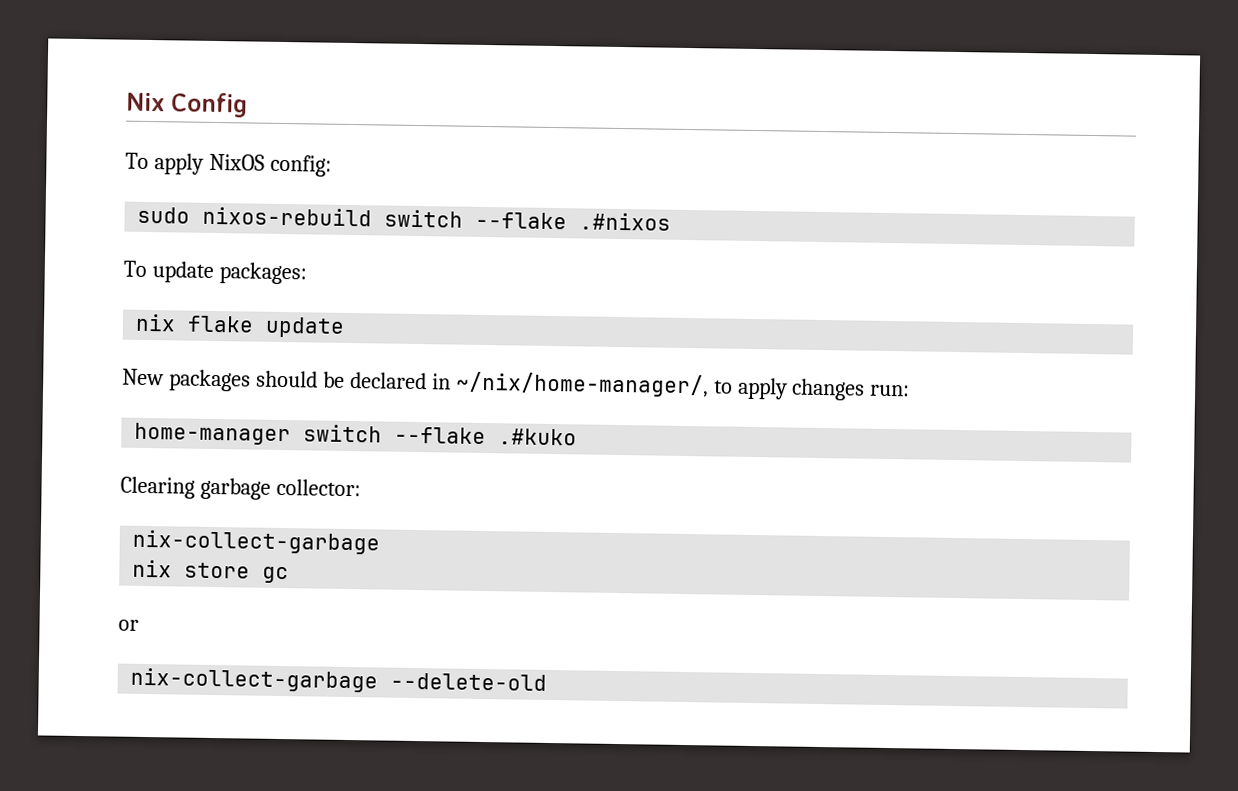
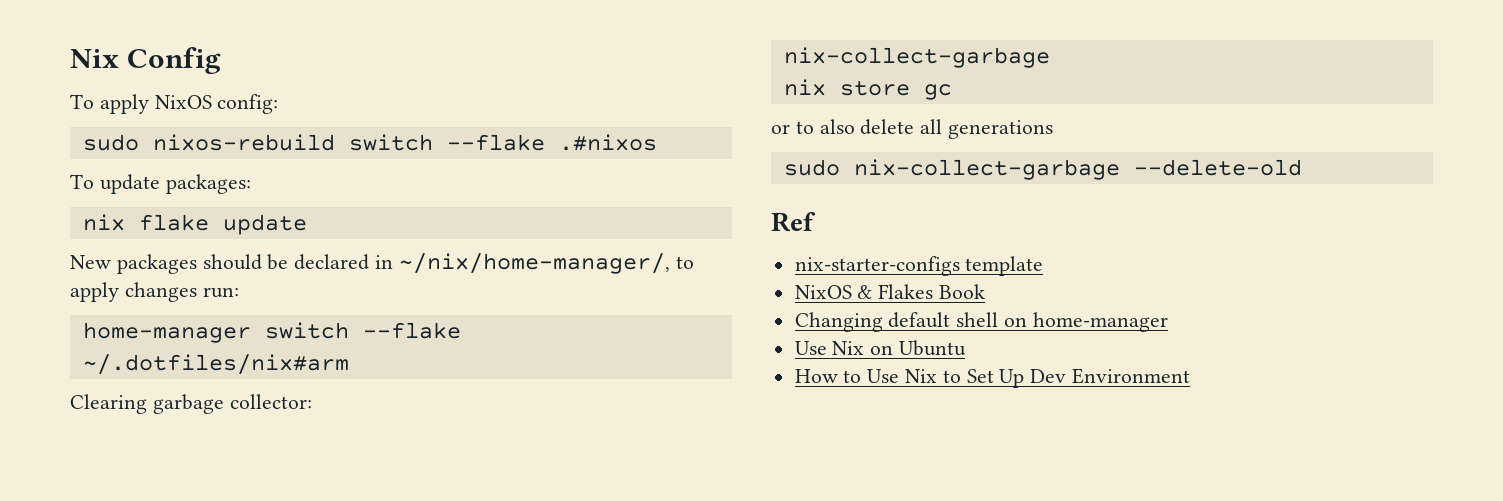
- home-manager switch --flake .#kuko
+ home-manager switch --flake ~/.dotfiles/nix#arm
- or
- nix-collect-garbage --delete-old
+ or to also delete all generations
+ sudo nix-collect-garbage --delete-old
+ Ref
+ nix-starter-configs template
+ NixOS & Flakes Book
+ Changing default shell on home-manager
+ Use Nix on Ubuntu
+ How to Use Nix to Set Up Dev Environment

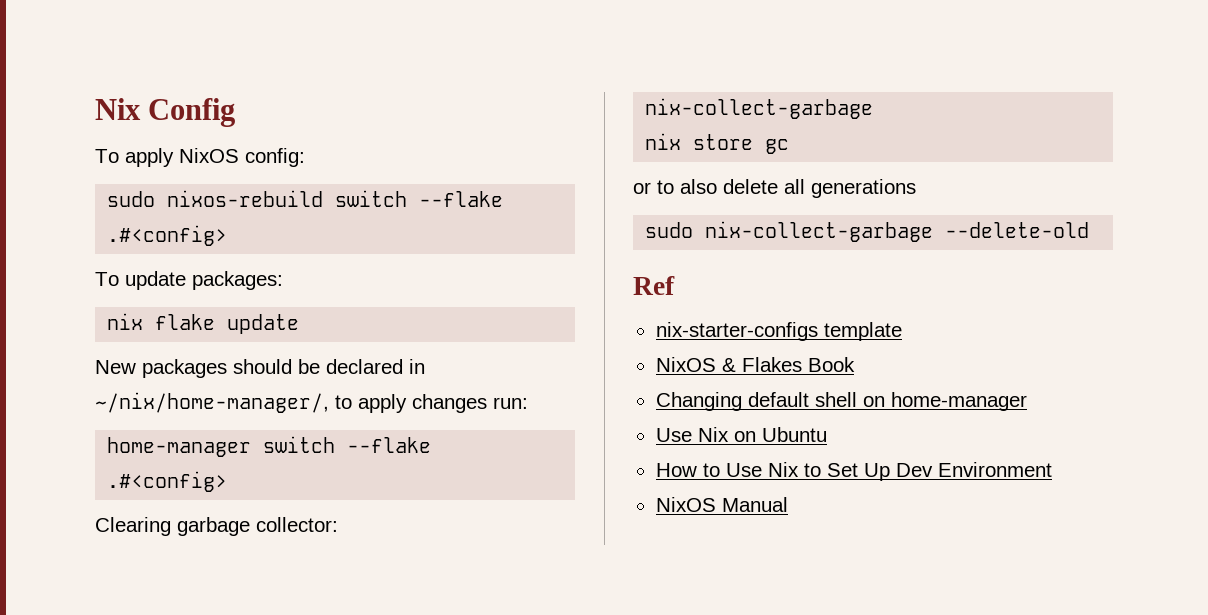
- sudo nixos-rebuild switch --flake .#nixos
+ sudo nixos-rebuild switch --flake .#<config>
- home-manager switch --flake ~/.dotfiles/nix#arm
+ home-manager switch --flake .#<config>
+ NixOS Manual

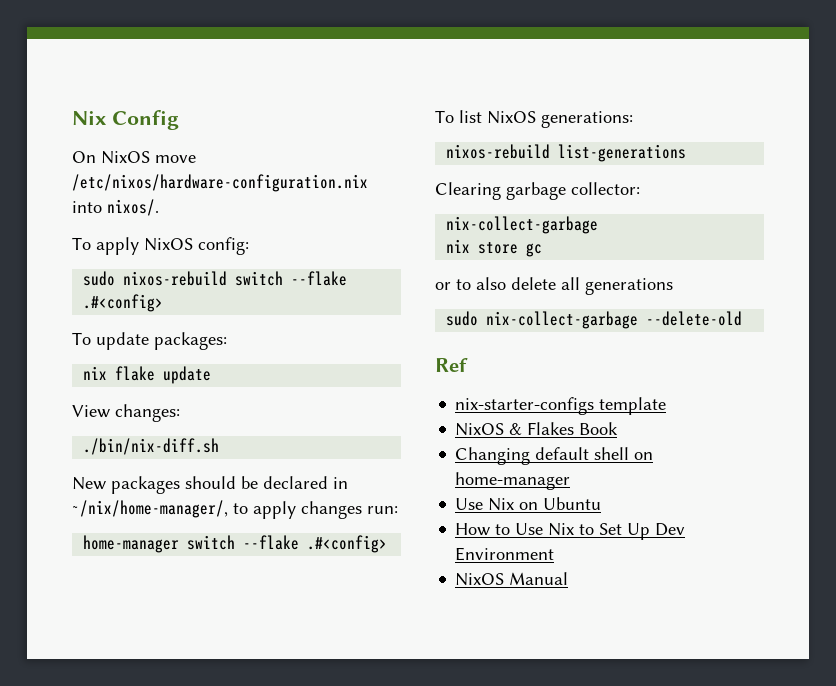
+ On NixOS move /etc/nixos/hardware-configuration.nix into nixos/.
+ View changes:
+ ./bin/nix-diff.sh
+ To list NixOS generations:
+ nixos-rebuild list-generations

